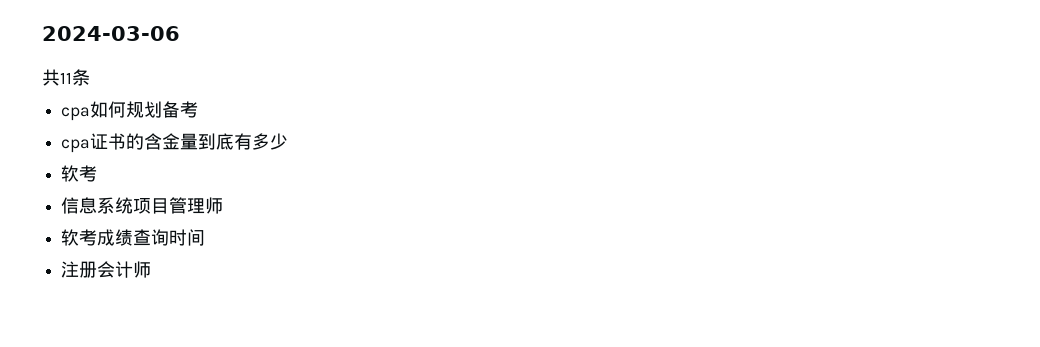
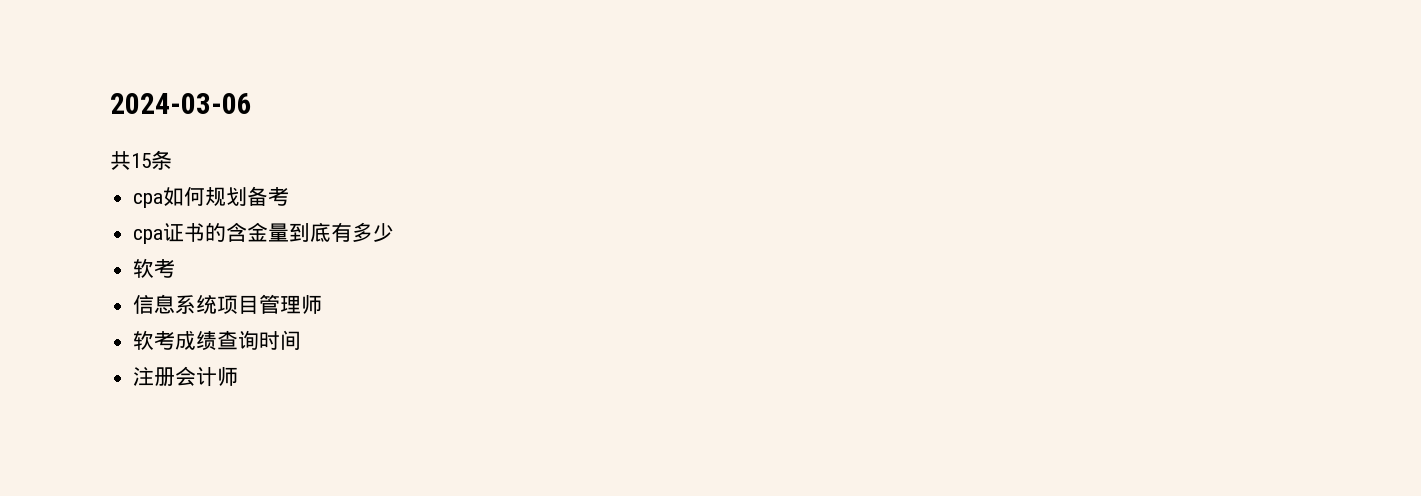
- 共11条
+ 共15条

